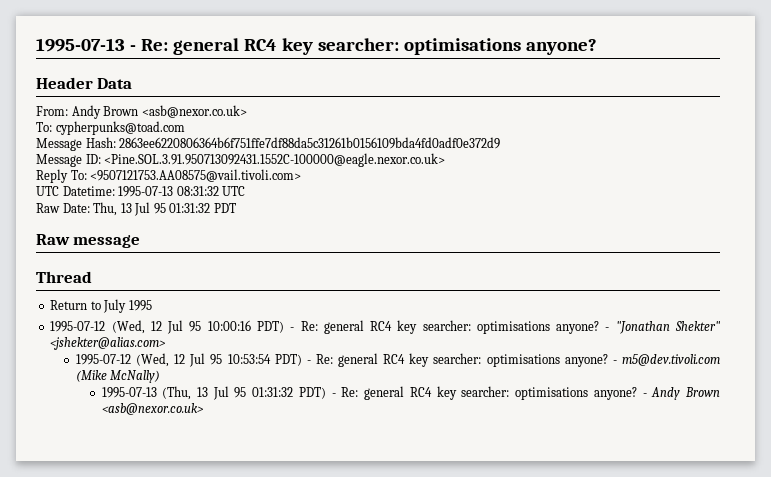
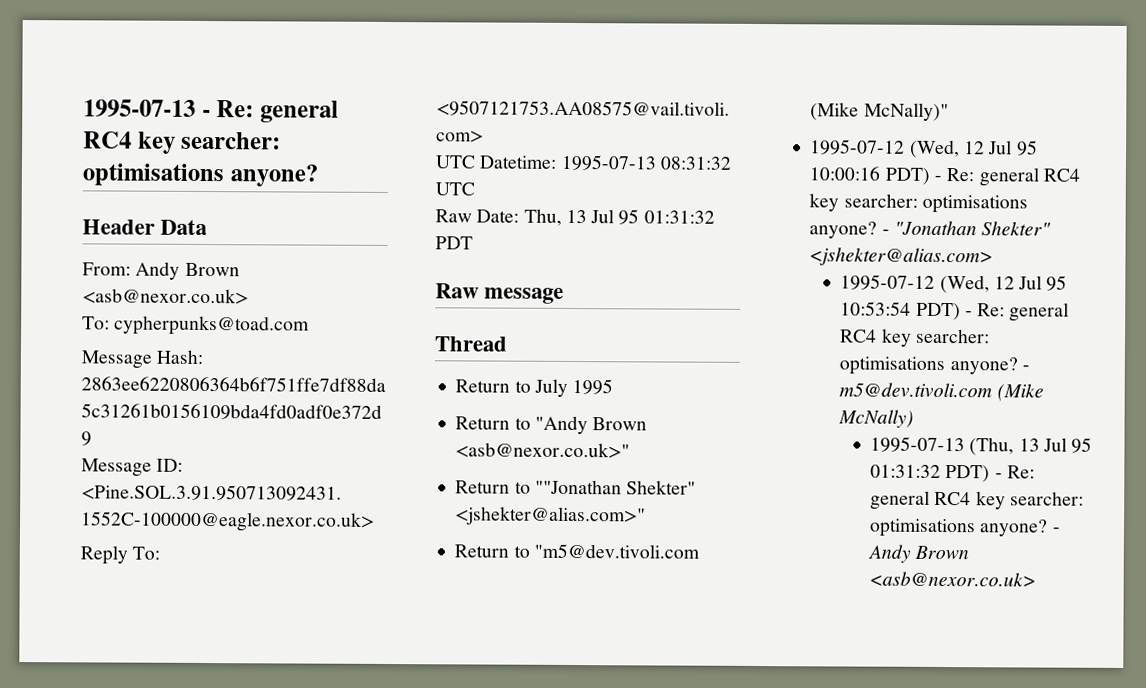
+ Return to "Andy Brown <asb@nexor.co.uk>"
+ Return to ""Jonathan Shekter" <jshekter@alias.com>"
+ Return to "m5@dev.tivoli.com (Mike McNally)"

